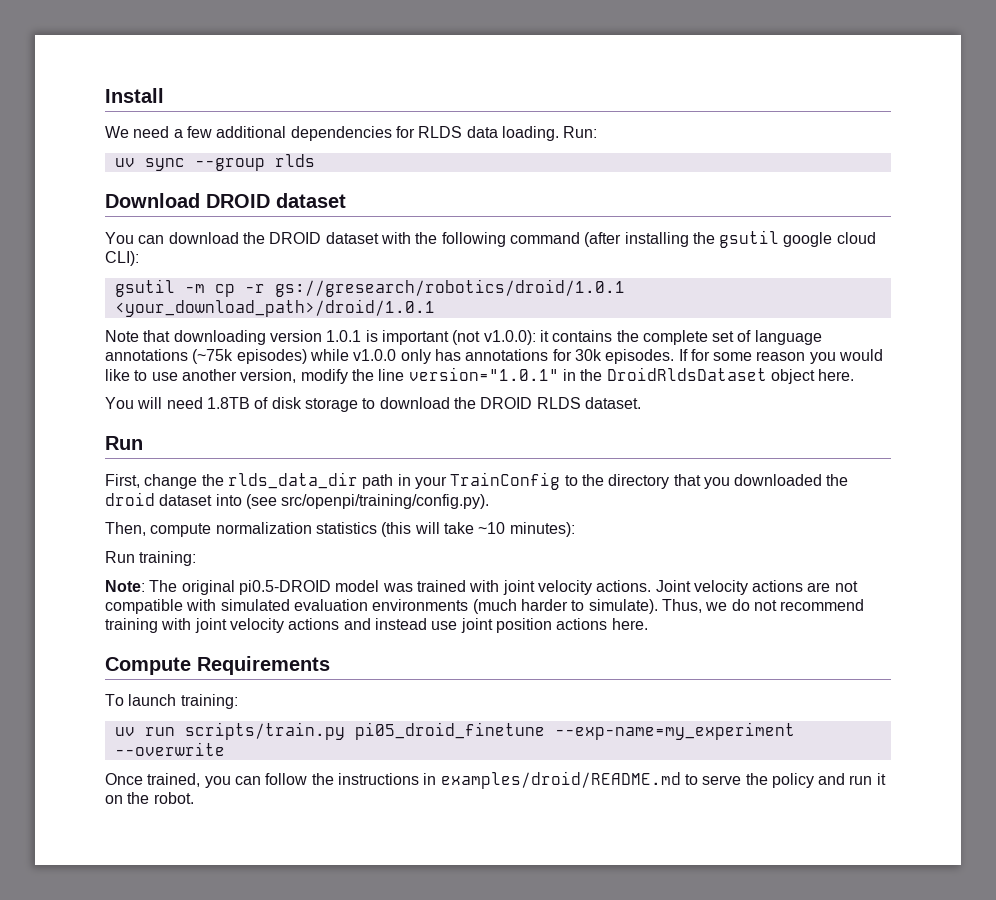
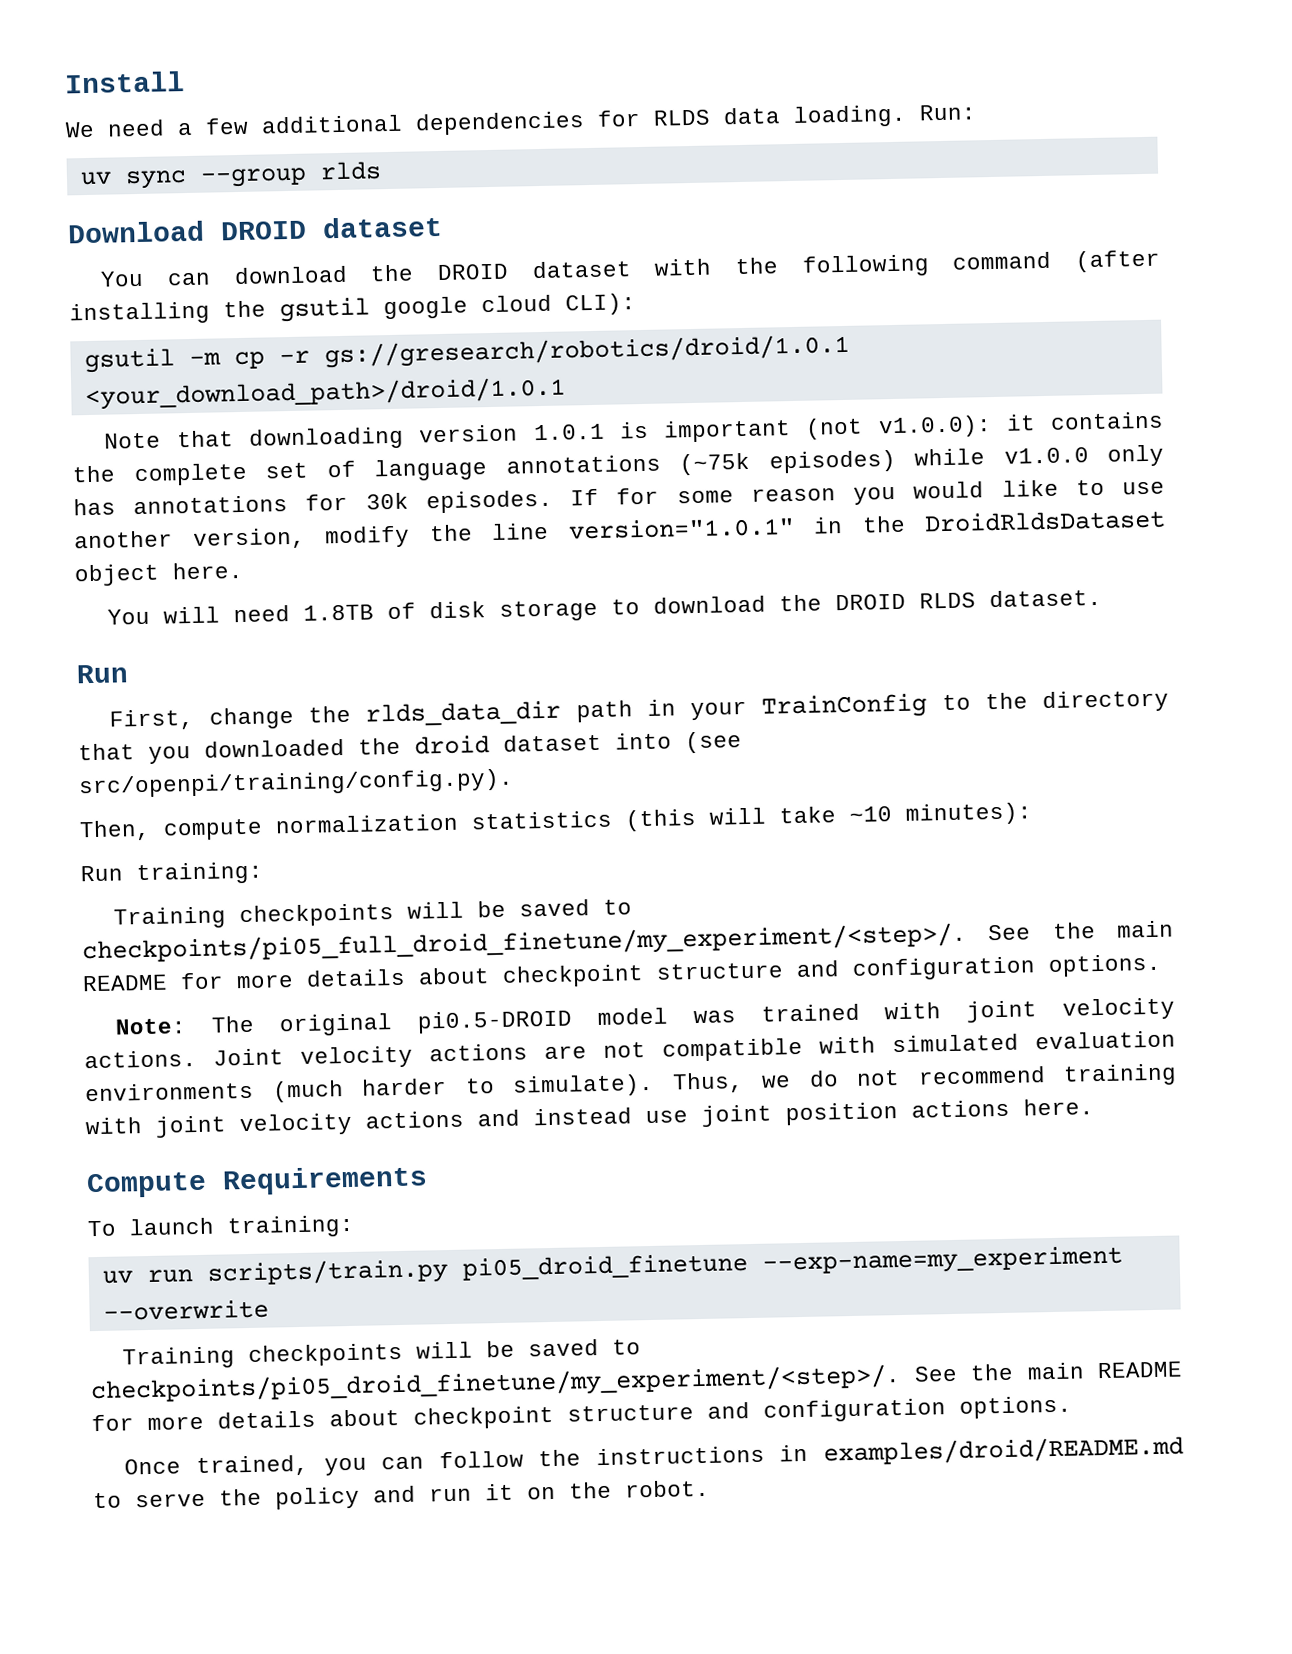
+ Training checkpoints will be saved to checkpoints/pi05_full_droid_finetune/my_experiment/<step>/. See the main README for more details about checkpoint structure and configuration options.
+ Training checkpoints will be saved to checkpoints/pi05_droid_finetune/my_experiment/<step>/. See the main README for more details about checkpoint structure and configuration options.

